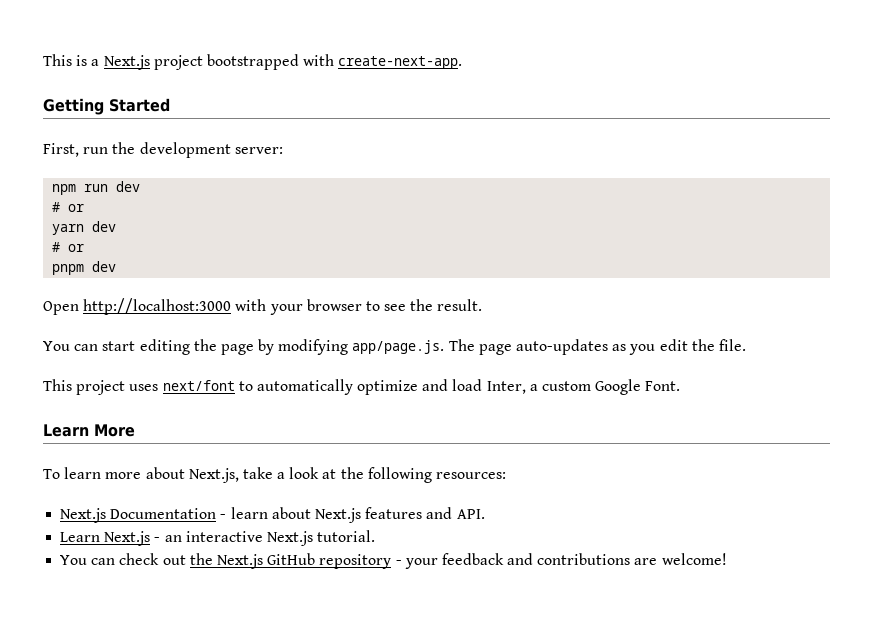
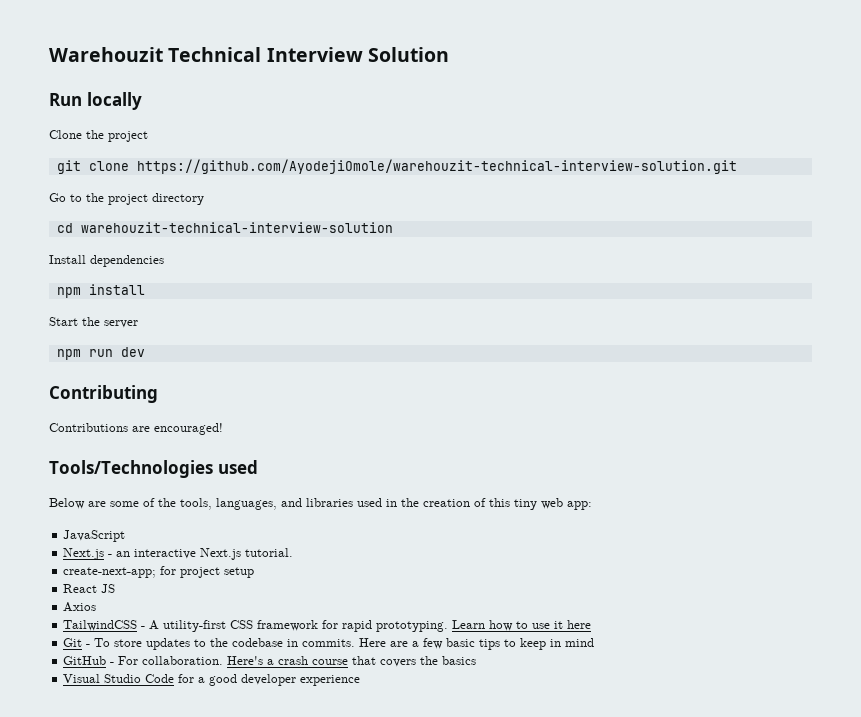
- This is a Next.js project bootstrapped with create-next-app.
- Getting Started
- First, run the development server:
+ Warehouzit Technical Interview Solution
+ Run locally
+ Clone the project
+ git clone https://github.com/AyodejiOmole/warehouzit-technical-interview-solution.git
+ Go to the project directory
+ cd warehouzit-technical-interview-solution
+ Install dependencies
+ npm install
+ Start the server
  npm run dev
- # or
- yarn dev
- # or
- pnpm dev
- Open http://localhost:3000 with your browser to see the result.
- You can start editing the page by modifying app/page.js. The page auto-updates as you edit the file.
- This project uses next/font to automatically optimize and load Inter, a custom Google Font.
- Learn More
- To learn more about Next.js, take a look at the following resources:
- Next.js Documentation - learn about Next.js features and API.
- Learn Next.js - an interactive Next.js tutorial.
+ Contributing
+ Contributions are encouraged!
+ Tools/Technologies used
+ Below are some of the tools, languages, and libraries used in the creation of this tiny web app:
+ JavaScript
+ Next.js - an interactive Next.js tutorial.
- You can check out the Next.js GitHub repository - your feedback and contributions are welcome!
+ create-next-app; for project setup
+ React JS
+ Axios
+ TailwindCSS - A utility-first CSS framework for rapid prototyping. Learn how to use it here
+ Git - To store updates to the codebase in commits. Here are a few basic tips to keep in mind
+ GitHub - For collaboration. Here's a crash course that covers the basics
+ Visual Studio Code for a good developer experience

